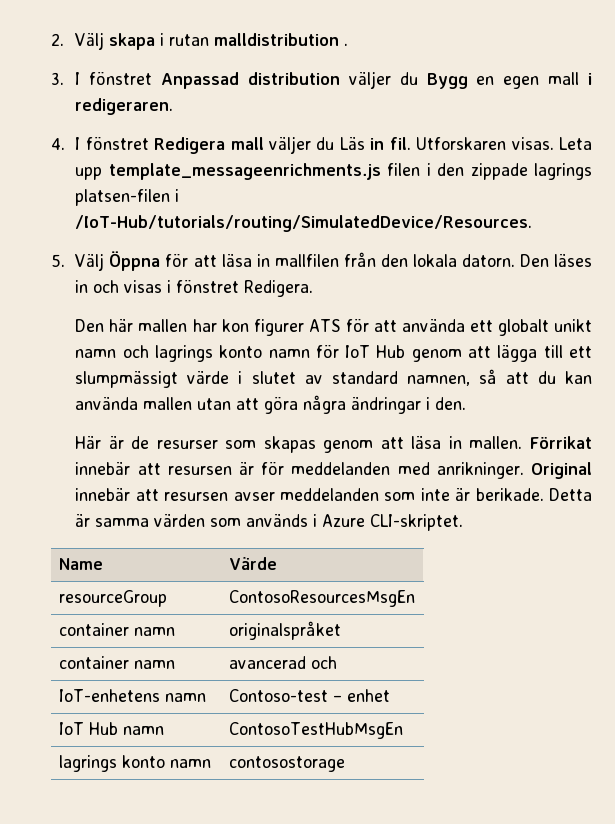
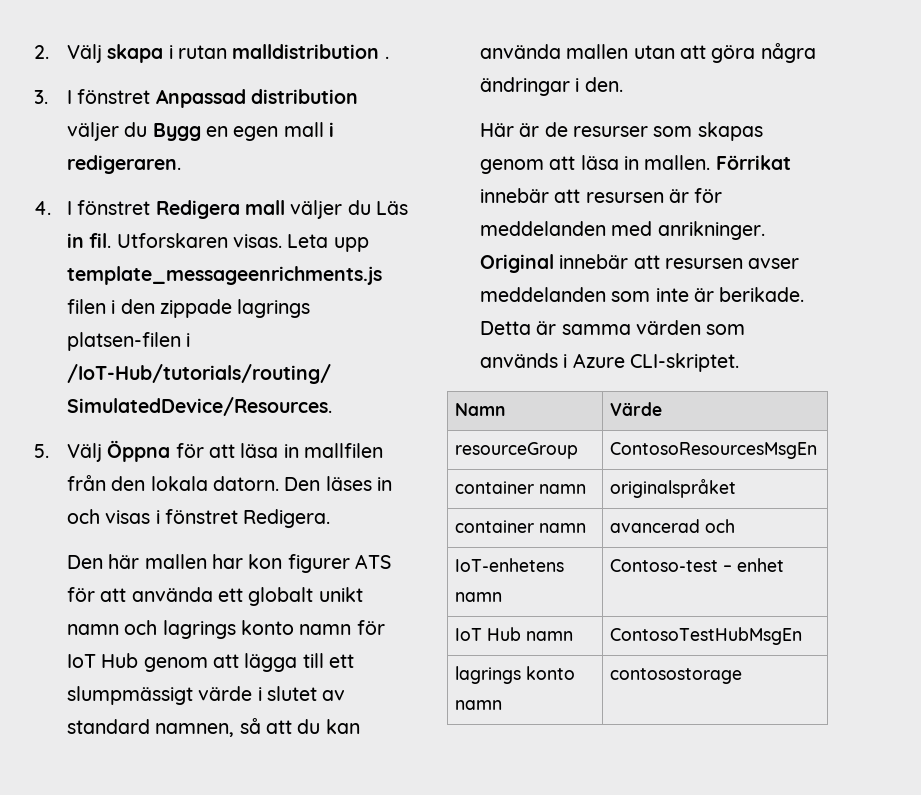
- Name | Värde
+ Namn | Värde

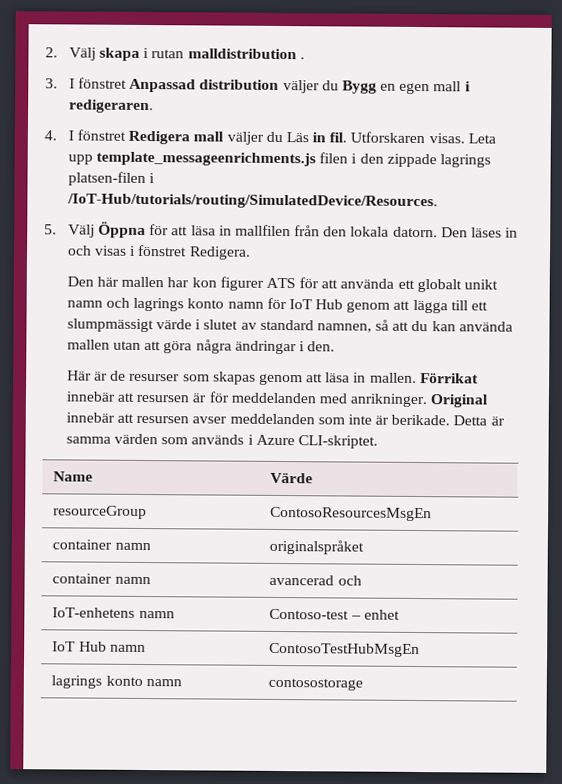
- Namn | Värde
+ Name | Värde

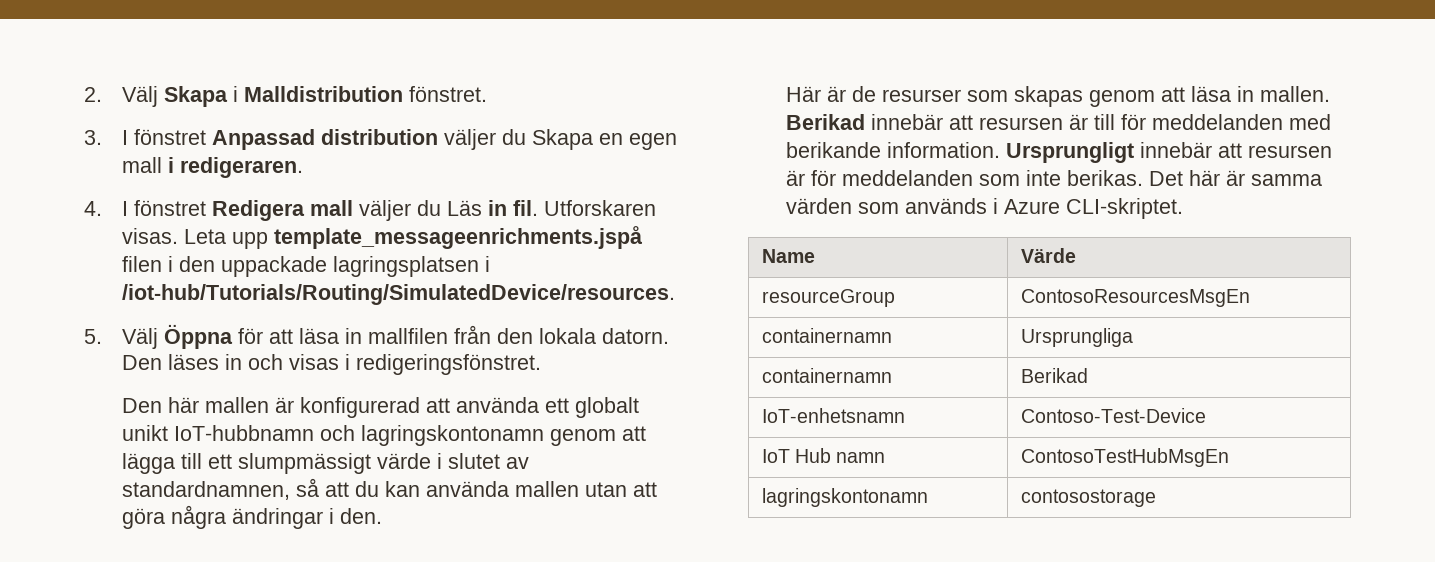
- 2. Välj skapa i rutan malldistribution .
+ 2. Välj Skapa i Malldistribution fönstret.
- 3. I fönstret Anpassad distribution väljer du Bygg en egen mall i redigeraren.
+ 3. I fönstret Anpassad distribution väljer du Skapa en egen mall i redigeraren.
- Leta upp template_messageenrichments.js filen i den zippade lagrings platsen-filen i /IoT-Hub/tutorials/routing/SimulatedDevice/Resources.
+ Leta upp template_messageenrichments.jspå filen i den uppackade lagringsplatsen i /iot-hub/Tutorials/Routing/SimulatedDevice/resources.
- Den läses in och visas i fönstret Redigera.
+ Den läses in och visas i redigeringsfönstret.
- Den här mallen har kon figurer ATS för att använda ett globalt unikt namn och lagrings konto namn för IoT Hub genom att lägga till ett slumpmässigt värde i slutet av standard namnen, så att du kan använda mallen utan att göra några ändringar i den.
+ Den här mallen är konfigurerad att använda ett globalt unikt IoT-hubbnamn och lagringskontonamn genom att lägga till ett slumpmässigt värde i slutet av standardnamnen, så att du kan använda mallen utan att göra några ändringar i den.
- Förrikat innebär att resursen är för meddelanden med anrikninger. Original innebär att resursen avser meddelanden som inte är berikade. Detta är samma värden som används i Azure CLI-skriptet.
+ Berikad innebär att resursen är till för meddelanden med berikande information. Ursprungligt innebär att resursen är för meddelanden som inte berikas. Det här är samma värden som används i Azure CLI-skriptet.
- container namn | originalspråket
- container namn | avancerad och
- IoT-enhetens namn | Contoso-test – enhet
+ containernamn | Ursprungliga
+ containernamn | Berikad
+ IoT-enhetsnamn | Contoso-Test-Device
- lagrings konto namn | contosostorage
+ lagringskontonamn | contosostorage

